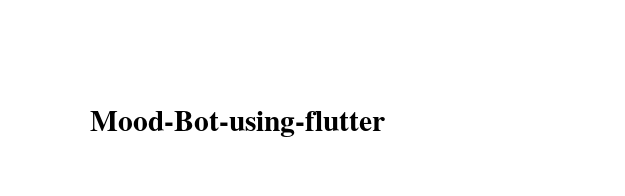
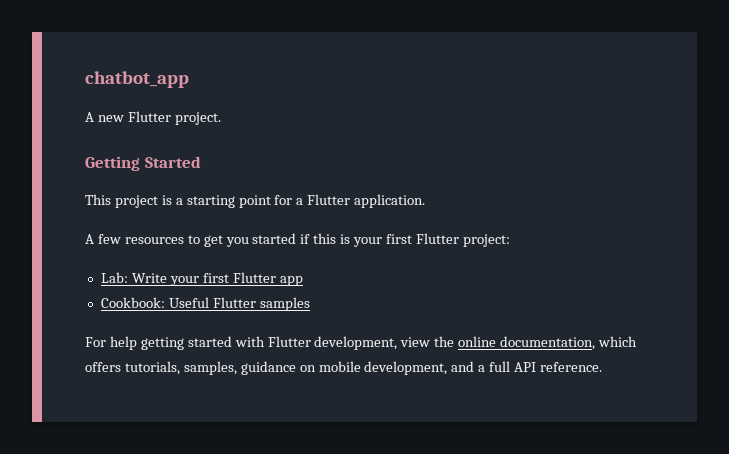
- Mood-Bot-using-flutter
+ chatbot_app
+ A new Flutter project.
+ Getting Started
+ This project is a starting point for a Flutter application.
+ A few resources to get you started if this is your first Flutter project:
+ Lab: Write your first Flutter app
+ Cookbook: Useful Flutter samples
+ For help getting started with Flutter development, view the online documentation, which offers tutorials, samples, guidance on mobile development, and a full API reference.

